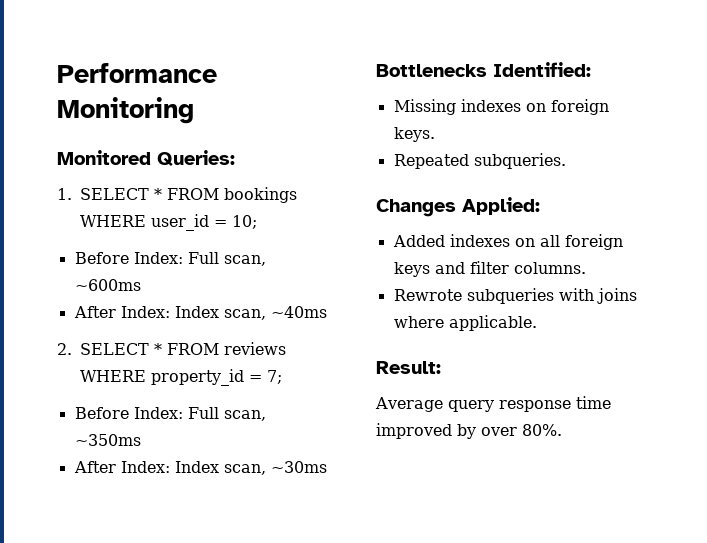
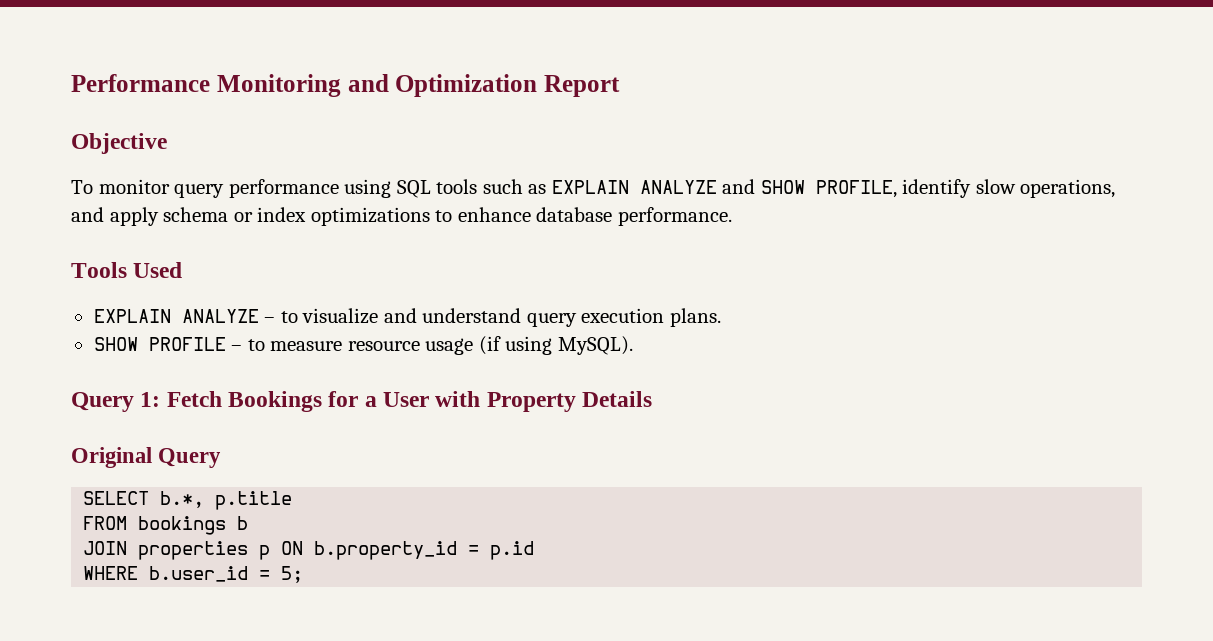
- Performance Monitoring
- Monitored Queries:
- 1. SELECT * FROM bookings WHERE user_id = 10;
- Before Index: Full scan, ~600ms
- After Index: Index scan, ~40ms
- 2. SELECT * FROM reviews WHERE property_id = 7;
- Before Index: Full scan, ~350ms
- After Index: Index scan, ~30ms
- Bottlenecks Identified:
- Missing indexes on foreign keys.
- Repeated subqueries.
- Changes Applied:
- Added indexes on all foreign keys and filter columns.
- Rewrote subqueries with joins where applicable.
- Result:
- Average query response time improved by over 80%.
+ Performance Monitoring and Optimization Report
+ Objective
+ To monitor query performance using SQL tools such as EXPLAIN ANALYZE and SHOW PROFILE, identify slow operations, and apply schema or index optimizations to enhance database performance.
+ Tools Used
+ EXPLAIN ANALYZE – to visualize and understand query execution plans.
+ SHOW PROFILE – to measure resource usage (if using MySQL).
+ Query 1: Fetch Bookings for a User with Property Details
+ Original Query
+ SELECT b.*, p.title
+ FROM bookings b
+ JOIN properties p ON b.property_id = p.id
+ WHERE b.user_id = 5;

